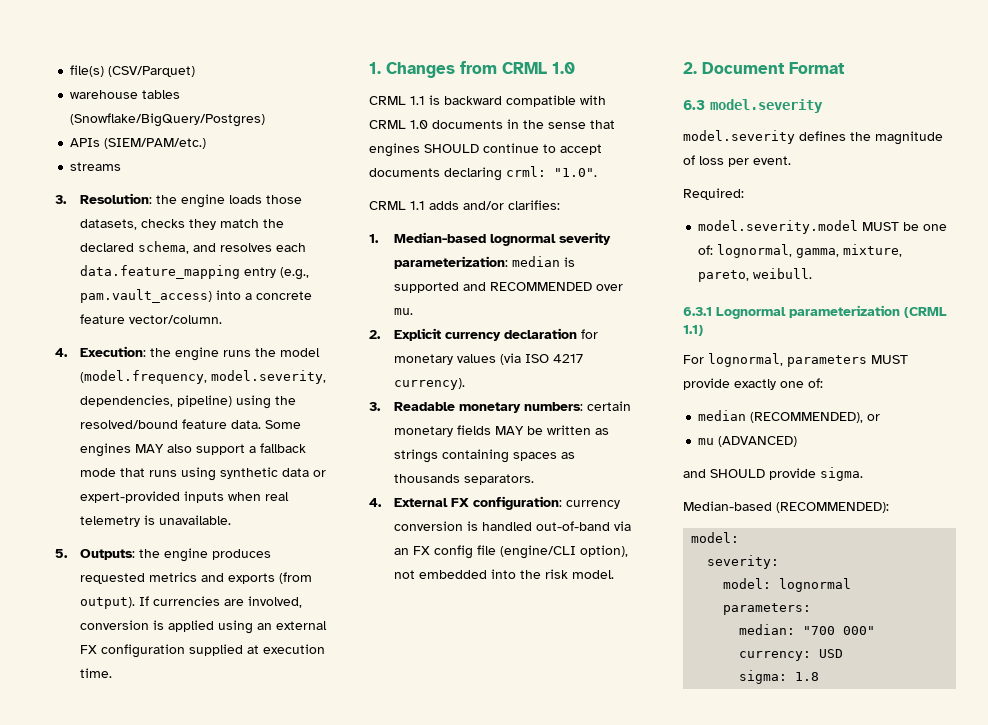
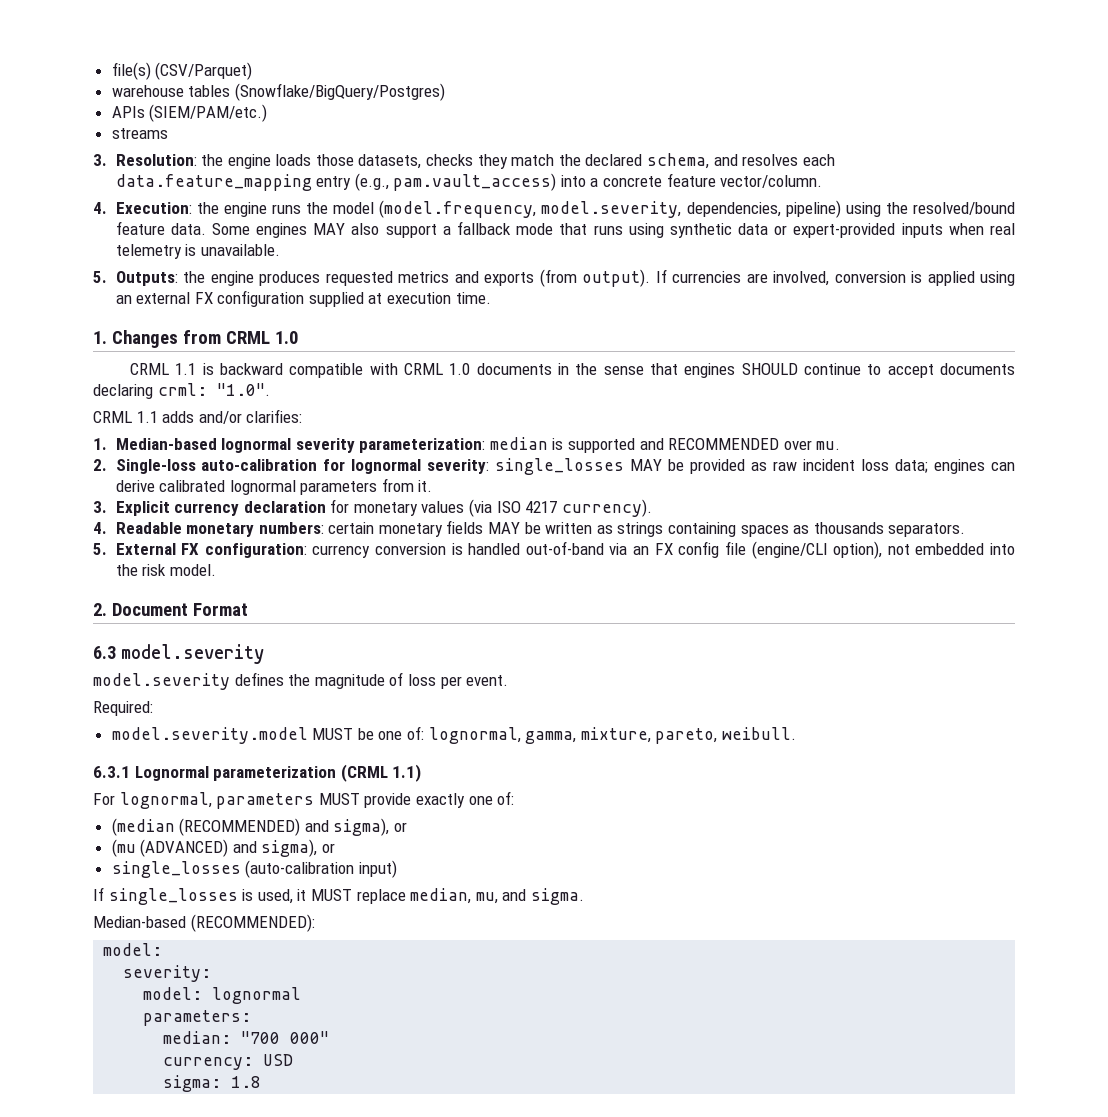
- 2. Explicit currency declaration for monetary values (via ISO 4217 currency).
+ 2. Single-loss auto-calibration for lognormal severity: single_losses MAY be provided as raw incident loss data; engines can derive calibrated lognormal parameters from it.
+ 3. Explicit currency declaration for monetary values (via ISO 4217 currency).
- 3. Readable monetary numbers: certain monetary fields MAY be written as strings containing spaces as thousands separators.
+ 4. Readable monetary numbers: certain monetary fields MAY be written as strings containing spaces as thousands separators.
- 4. External FX configuration: currency conversion is handled out-of-band via an FX config file (engine/CLI option), not embedded into the risk model.
+ 5. External FX configuration: currency conversion is handled out-of-band via an FX config file (engine/CLI option), not embedded into the risk model.
- median (RECOMMENDED), or
- mu (ADVANCED)
- and SHOULD provide sigma.
+ (median (RECOMMENDED) and sigma), or
+ (mu (ADVANCED) and sigma), or
+ single_losses (auto-calibration input)
+ If single_losses is used, it MUST replace median, mu, and sigma.

